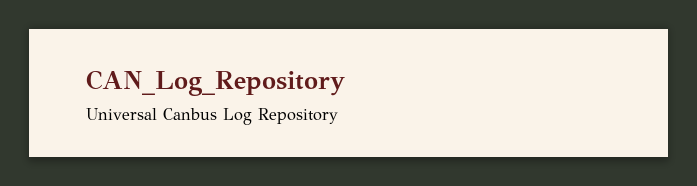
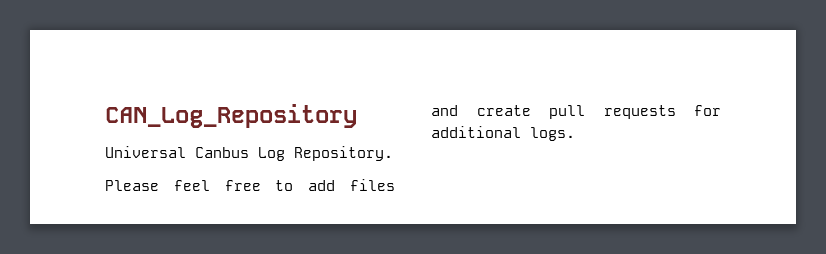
- Universal Canbus Log Repository
+ Universal Canbus Log Repository.
+ Please feel free to add files and create pull requests for additional logs.

